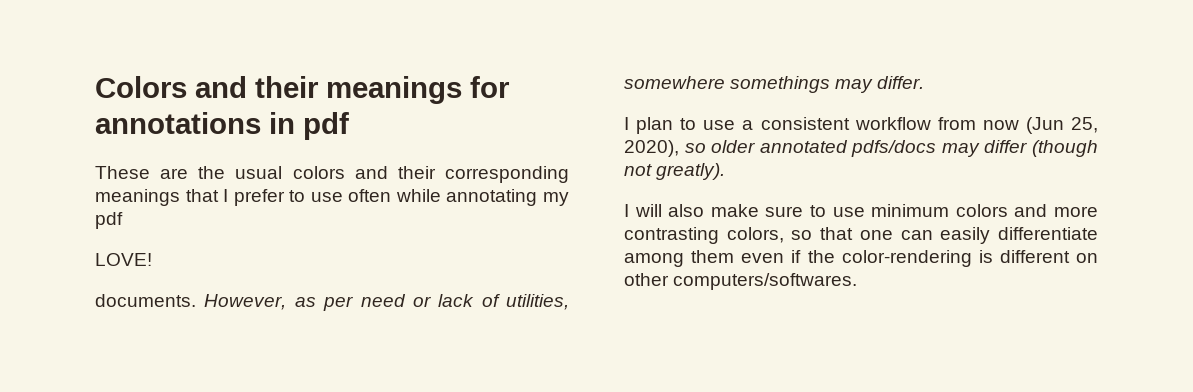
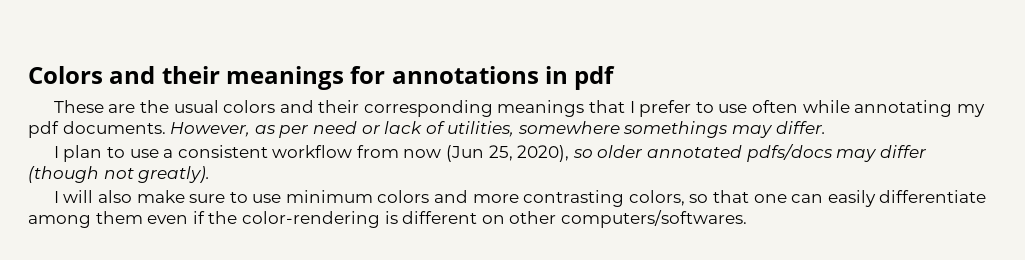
- These are the usual colors and their corresponding meanings that I prefer to use often while annotating my pdf
- LOVE!
- documents.
+ These are the usual colors and their corresponding meanings that I prefer to use often while annotating my pdf documents.

